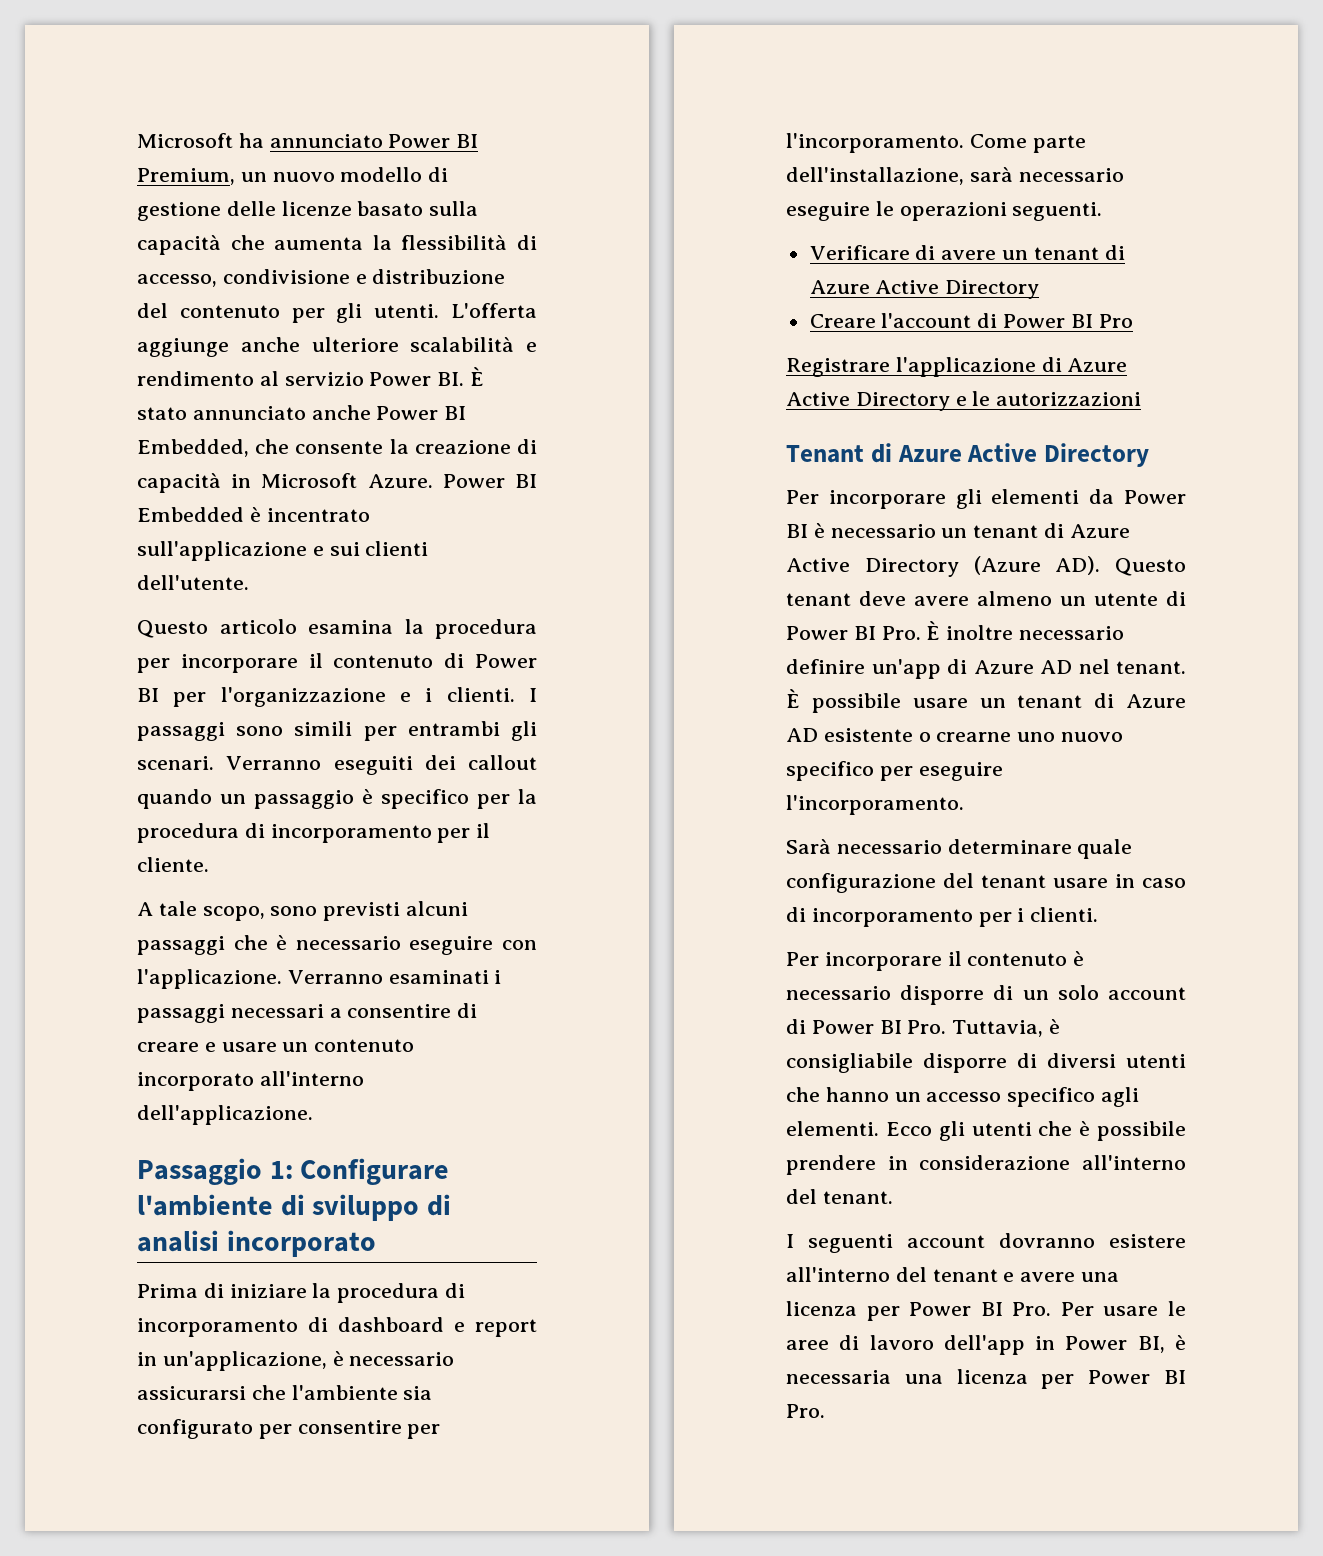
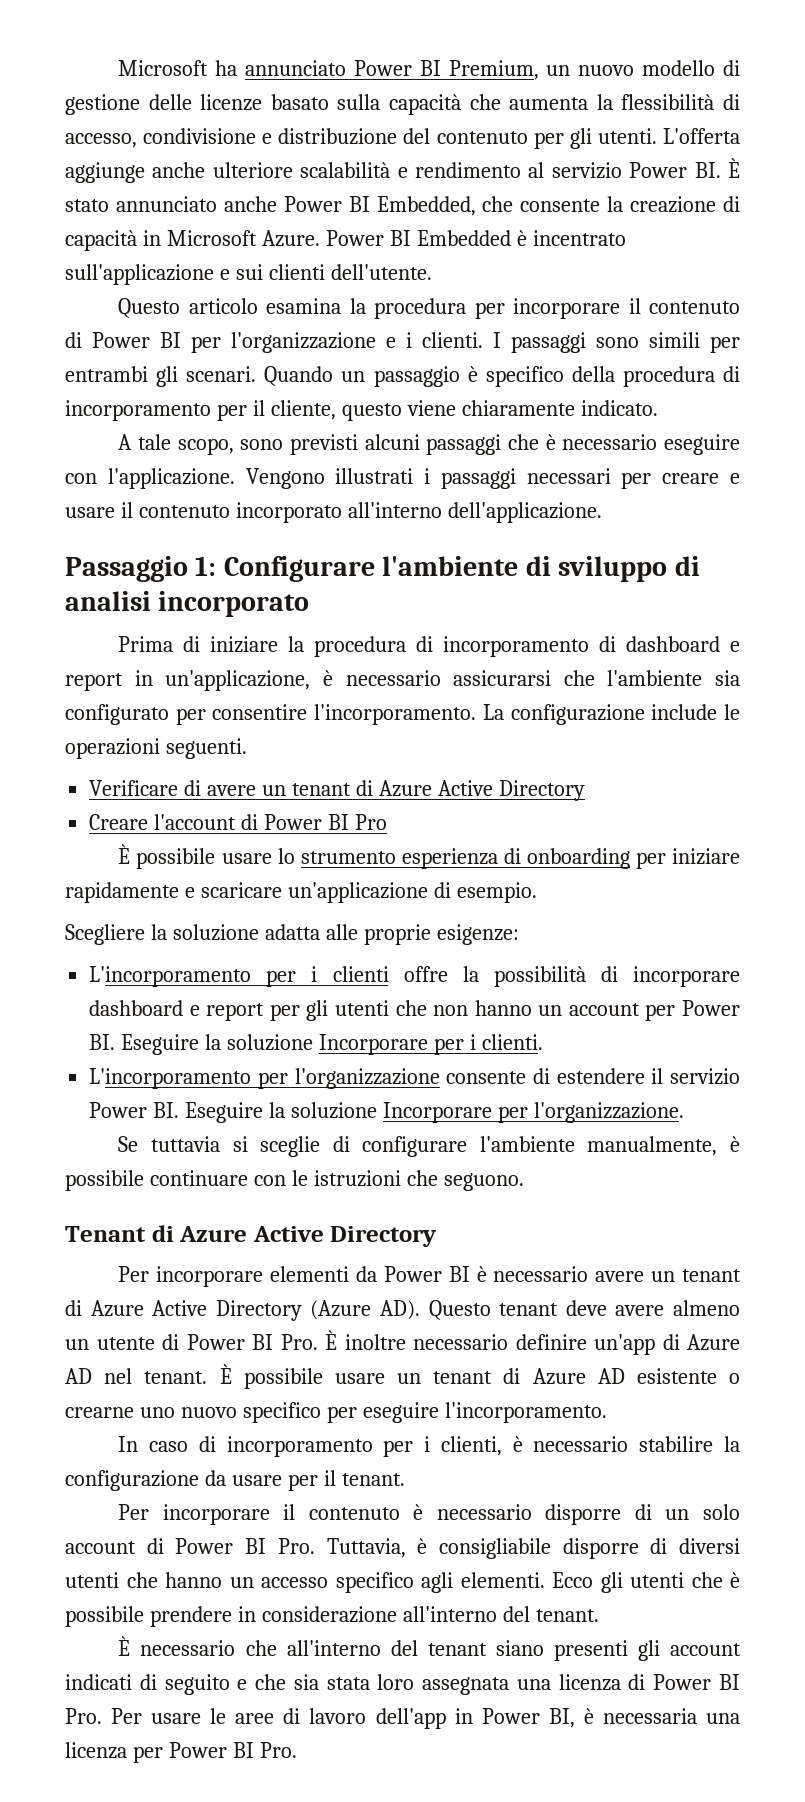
- Verranno eseguiti dei callout quando un passaggio è specifico per la procedura di incorporamento per il cliente.
+ Quando un passaggio è specifico della procedura di incorporamento per il cliente, questo viene chiaramente indicato.
- Verranno esaminati i passaggi necessari a consentire di creare e usare un contenuto incorporato all'interno dell'applicazione.
+ Vengono illustrati i passaggi necessari per creare e usare il contenuto incorporato all'interno dell'applicazione.
- Prima di iniziare la procedura di incorporamento di dashboard e report in un'applicazione, è necessario assicurarsi che l'ambiente sia configurato per consentire per l'incorporamento. Come parte dell'installazione, sarà necessario eseguire le operazioni seguenti.
+ Prima di iniziare la procedura di incorporamento di dashboard e report in un'applicazione, è necessario assicurarsi che l'ambiente sia configurato per consentire l'incorporamento. La configurazione include le operazioni seguenti.
- Registrare l'applicazione di Azure Active Directory e le autorizzazioni
+ È possibile usare lo strumento esperienza di onboarding per iniziare rapidamente e scaricare un'applicazione di esempio.
+ Scegliere la soluzione adatta alle proprie esigenze:
+ L'incorporamento per i clienti offre la possibilità di incorporare dashboard e report per gli utenti che non hanno un account per Power BI. Eseguire la soluzione Incorporare per i clienti.
+ L'incorporamento per l'organizzazione consente di estendere il servizio Power BI. Eseguire la soluzione Incorporare per l'organizzazione.
+ Se tuttavia si sceglie di configurare l'ambiente manualmente, è possibile continuare con le istruzioni che seguono.
- Per incorporare gli elementi da Power BI è necessario un tenant di Azure Active Directory (Azure AD). Questo tenant deve avere almeno un utente di Power BI Pro. È inoltre necessario definire un'app di Azure AD nel tenant.
+ Per incorporare elementi da Power BI è necessario avere un tenant di Azure Active Directory (Azure AD). Questo tenant deve avere almeno un utente di Power BI Pro. È inoltre necessario definire un'app di Azure AD nel tenant.
- Sarà necessario determinare quale configurazione del tenant usare in caso di incorporamento per i clienti.
+ In caso di incorporamento per i clienti, è necessario stabilire la configurazione da usare per il tenant.
- I seguenti account dovranno esistere all'interno del tenant e avere una licenza per Power BI Pro. Per usare le aree di lavoro dell'app in Power BI, è necessaria una licenza per Power BI Pro.
+ È necessario che all'interno del tenant siano presenti gli account indicati di seguito e che sia stata loro assegnata una licenza di Power BI Pro. Per usare le aree di lavoro dell'app in Power BI, è necessaria una licenza per Power BI Pro.

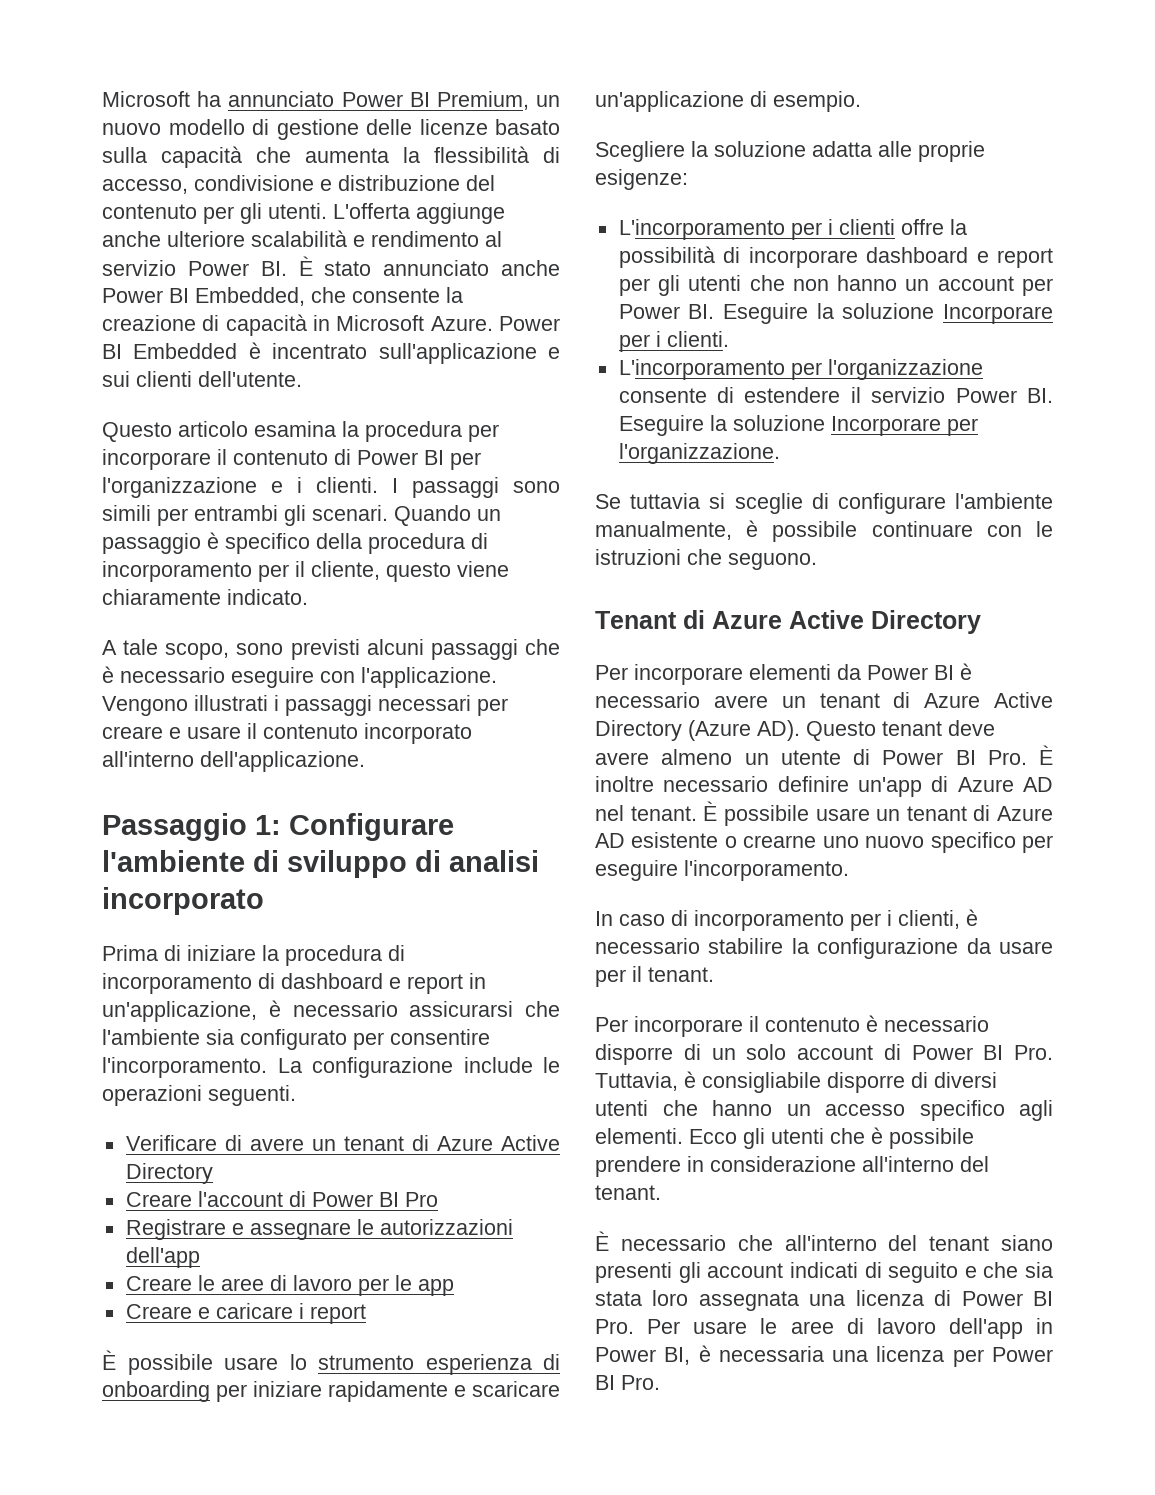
+ Registrare e assegnare le autorizzazioni dell'app
+ Creare le aree di lavoro per le app
+ Creare e caricare i report

